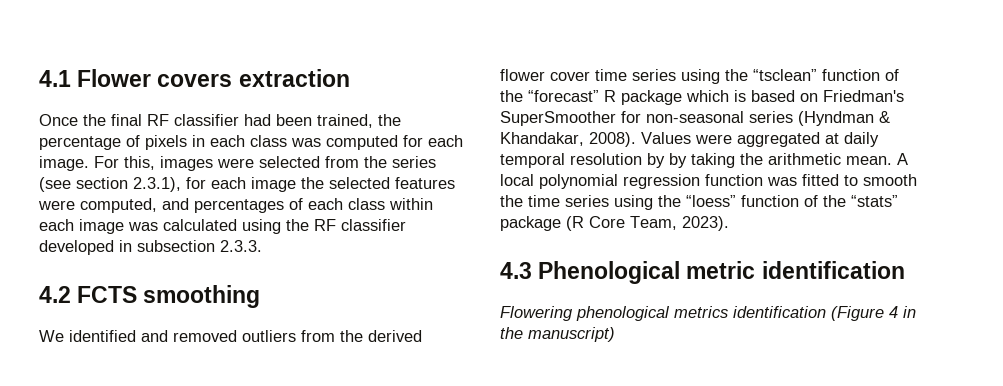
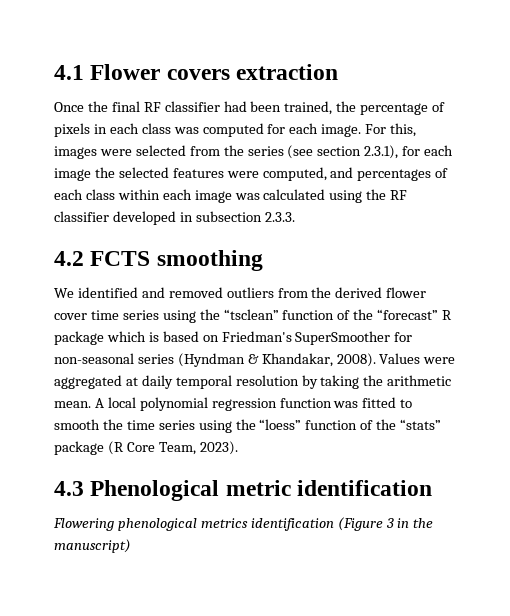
- Values were aggregated at daily temporal resolution by by taking the arithmetic mean.
+ Values were aggregated at daily temporal resolution by taking the arithmetic mean.
- Flowering phenological metrics identification (Figure 4 in the manuscript)
+ Flowering phenological metrics identification (Figure 3 in the manuscript)

